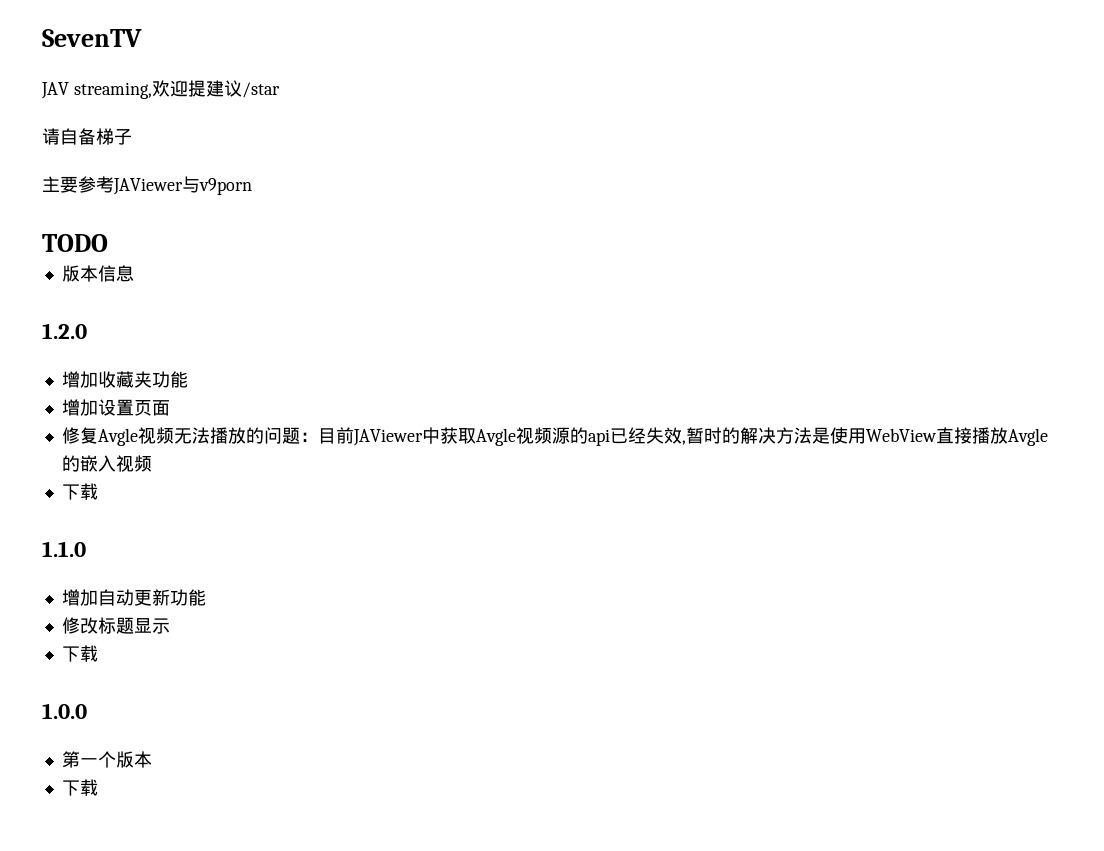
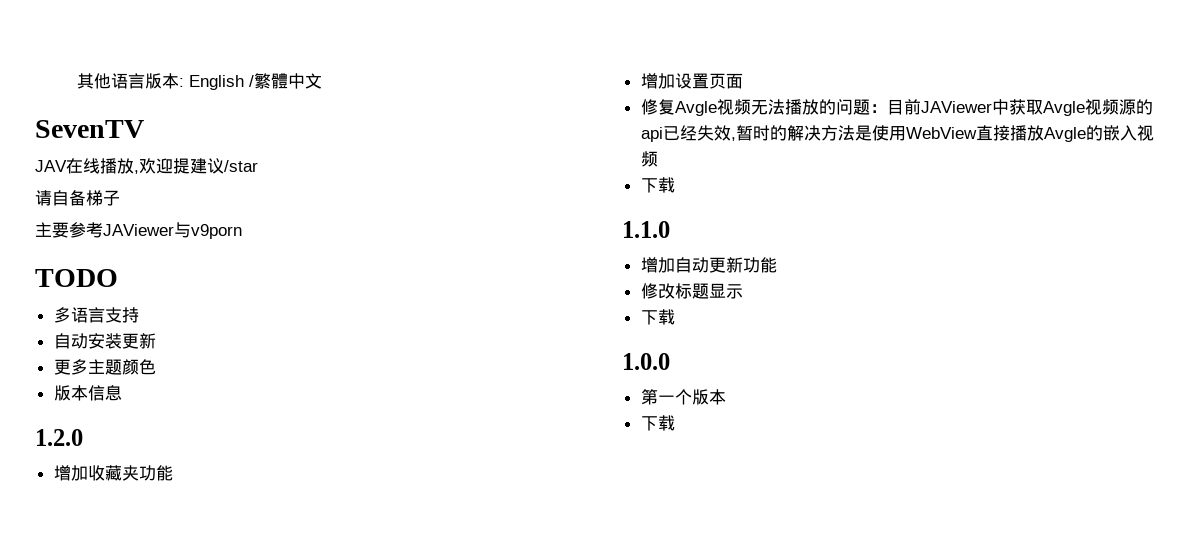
+ 其他语言版本: English /繁體中文
- JAV streaming,欢迎提建议/star
+ JAV在线播放,欢迎提建议/star
+ 多语言支持
+ 自动安装更新
+ 更多主题颜色

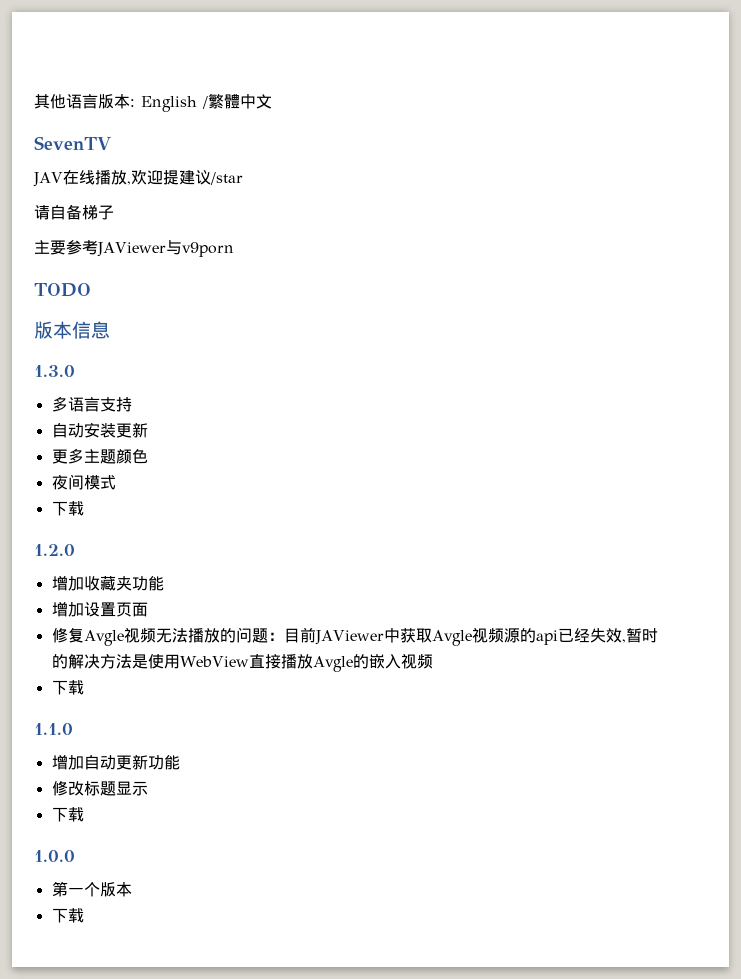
+ 版本信息
+ 1.3.0
- 版本信息
+ 夜间模式
+ 下载

